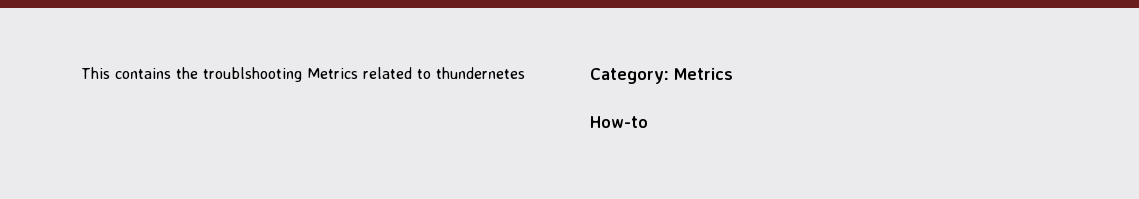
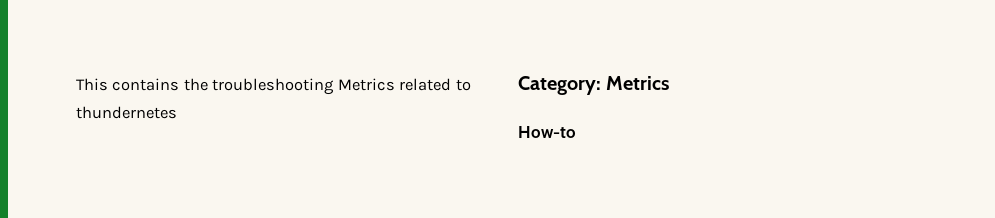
- This contains the troublshooting Metrics related to thundernetes
+ This contains the troubleshooting Metrics related to thundernetes

